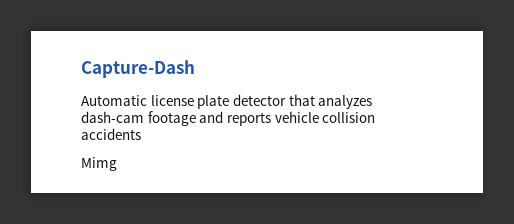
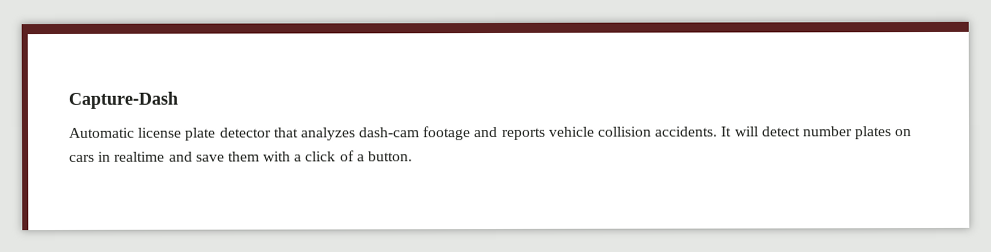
- Automatic license plate detector that analyzes dash-cam footage and reports vehicle collision accidents
- Mimg
+ Automatic license plate detector that analyzes dash-cam footage and reports vehicle collision accidents. It will detect number plates on cars in realtime and save them with a click of a button.

